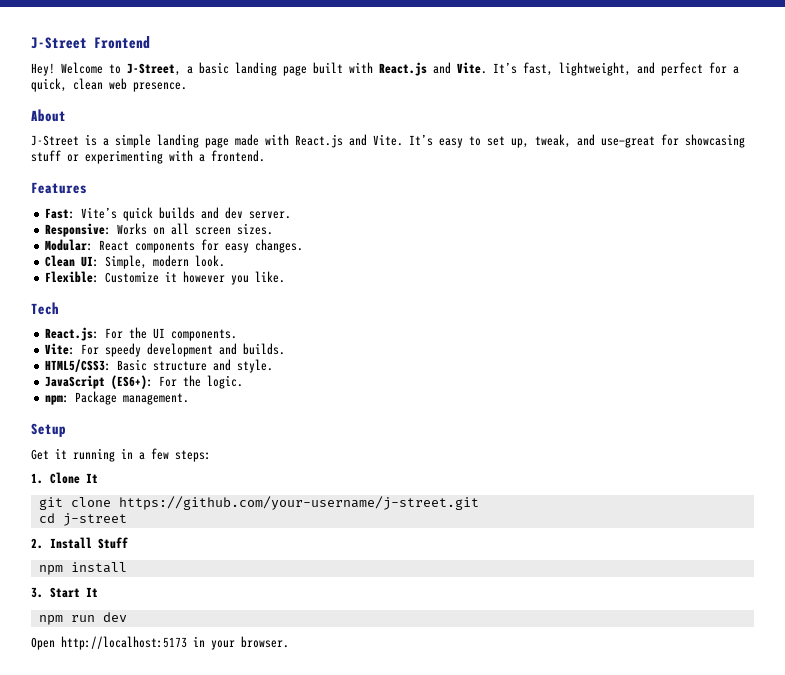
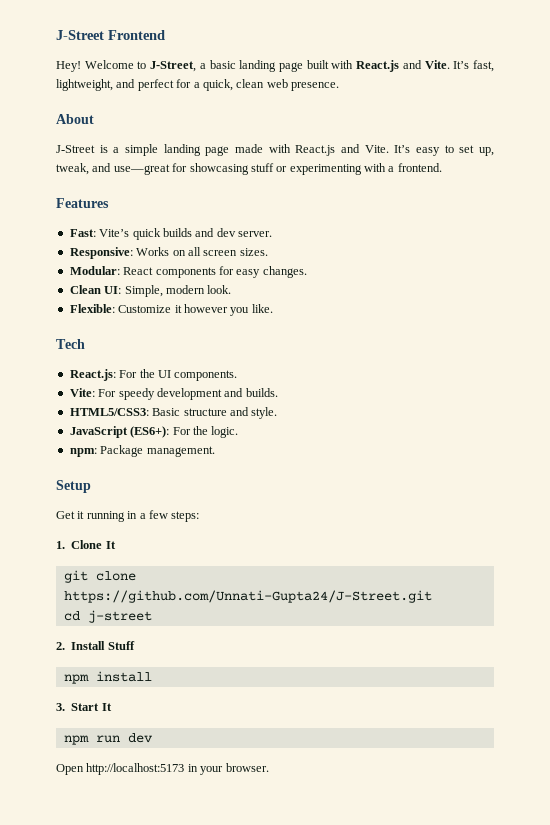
- git clone https://github.com/your-username/j-street.git
+ git clone https://github.com/Unnati-Gupta24/J-Street.git

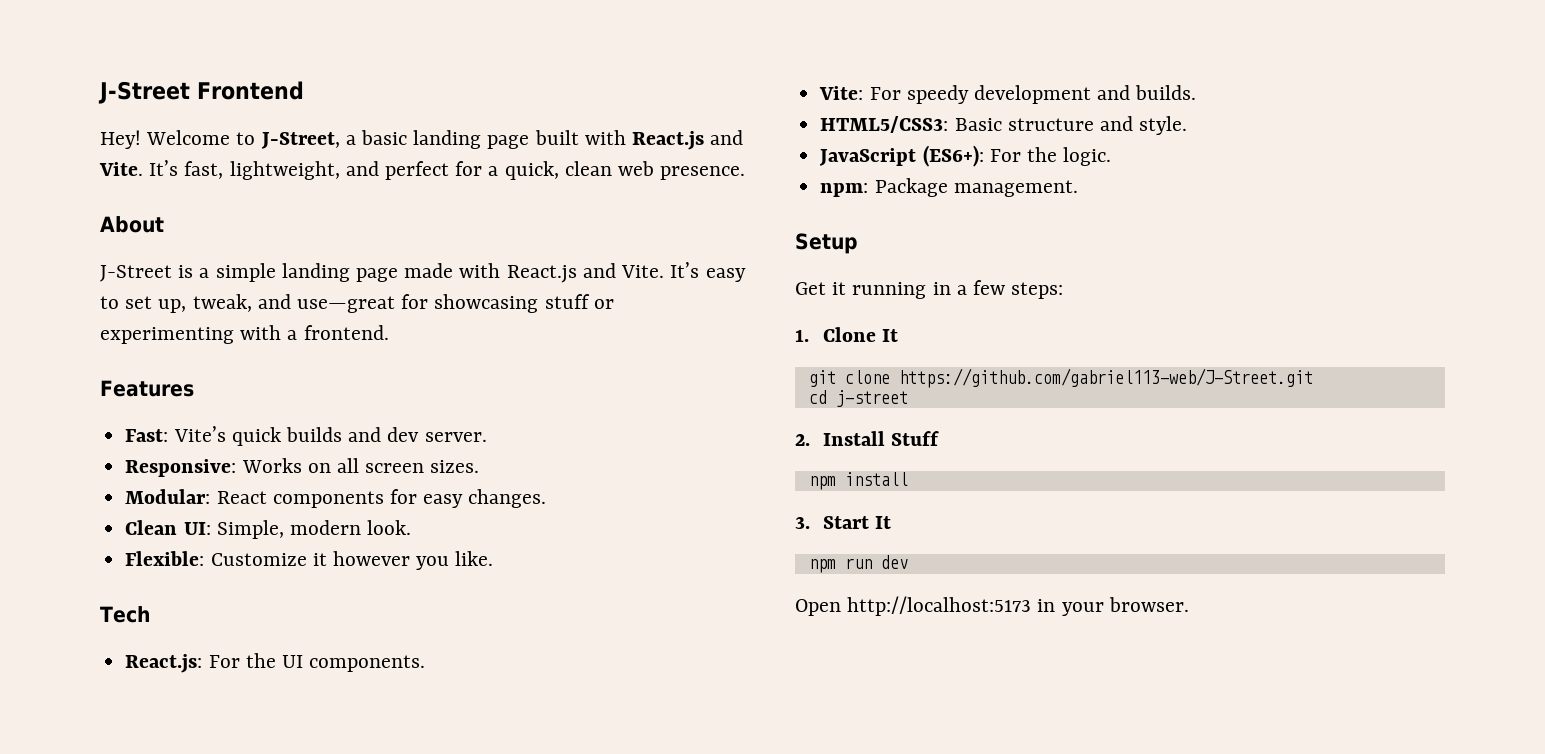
- git clone https://github.com/Unnati-Gupta24/J-Street.git
+ git clone https://github.com/gabriel113-web/J-Street.git

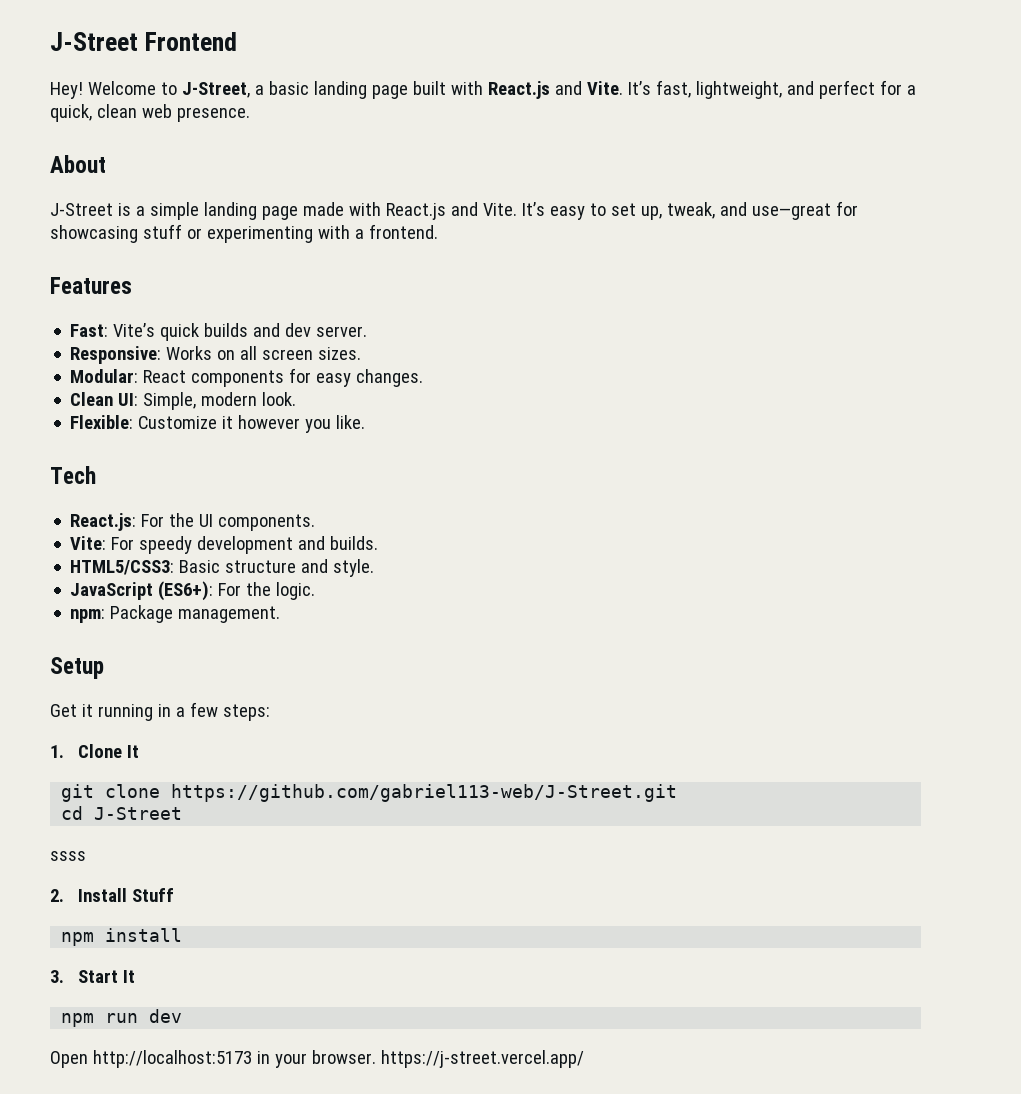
- cd j-street
+ cd J-Street
+ ssss
- Open http://localhost:5173 in your browser.
+ Open http://localhost:5173 in your browser. https://j-street.vercel.app/

